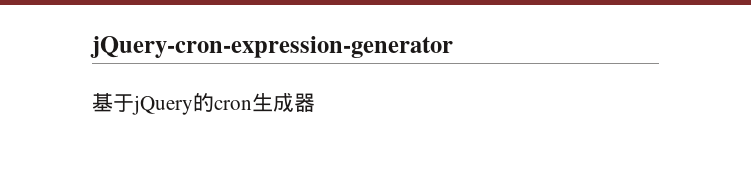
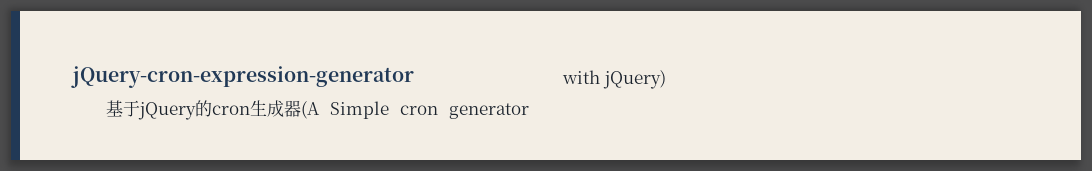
- 基于jQuery的cron生成器
+ 基于jQuery的cron生成器(A Simple cron generator with jQuery)

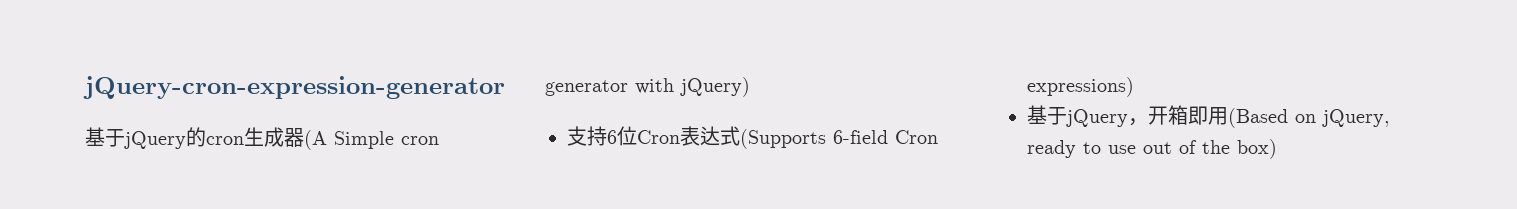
+ 支持6位Cron表达式(Supports 6-field Cron expressions)
+ 基于jQuery，开箱即用(Based on jQuery, ready to use out of the box)

